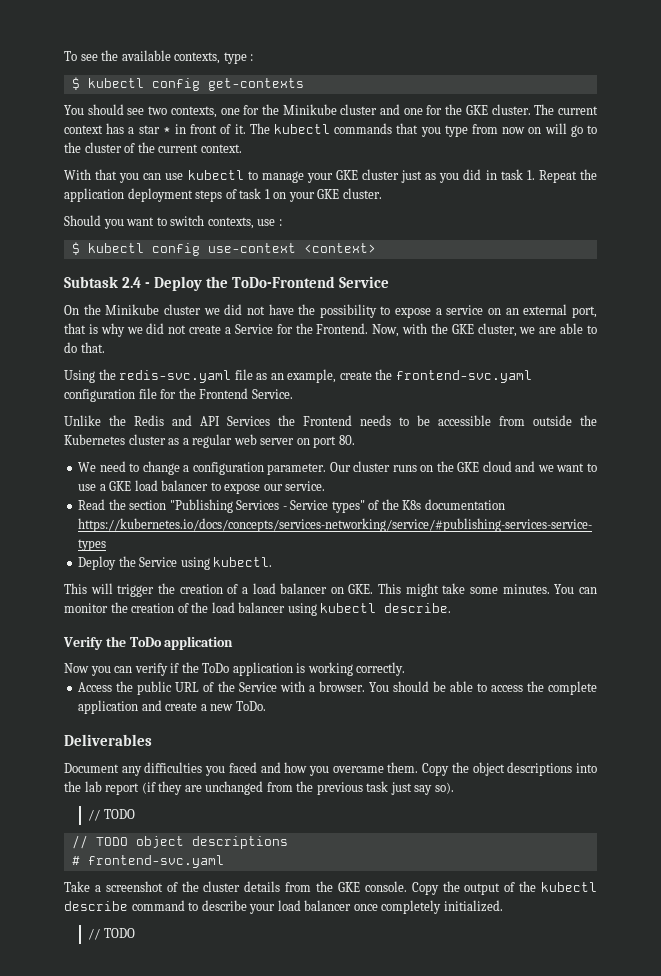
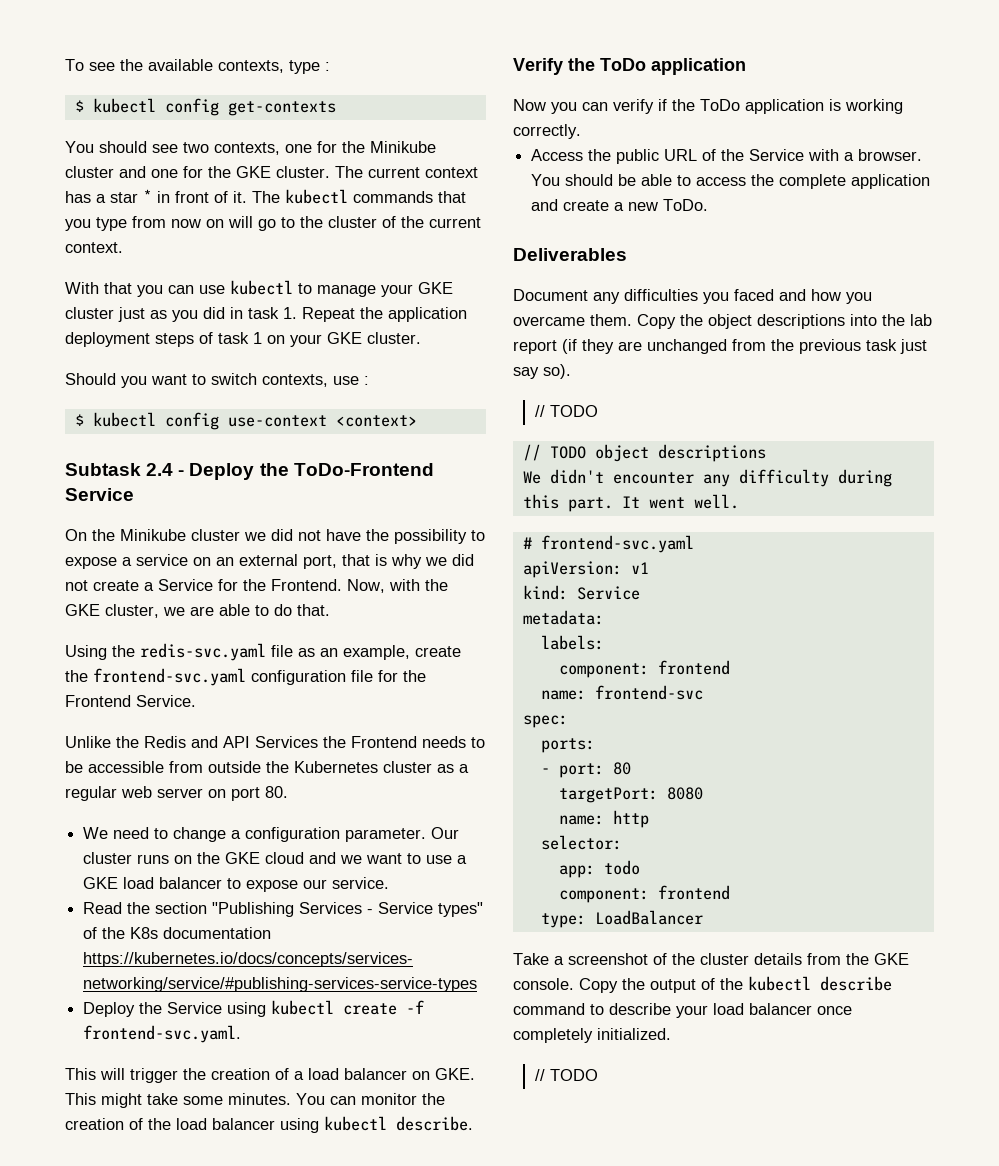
- Deploy the Service using kubectl.
+ Deploy the Service using kubectl create -f frontend-svc.yaml.
+ We didn't encounter any difficulty during this part. It went well.
  # frontend-svc.yaml
+ apiVersion: v1
+ kind: Service
+ metadata:
+ labels:
+ component: frontend
+ name: frontend-svc
+ spec:
+ ports:
+ - port: 80
+ targetPort: 8080
+ name: http
+ selector:
+ app: todo
+ component: frontend
+ type: LoadBalancer

